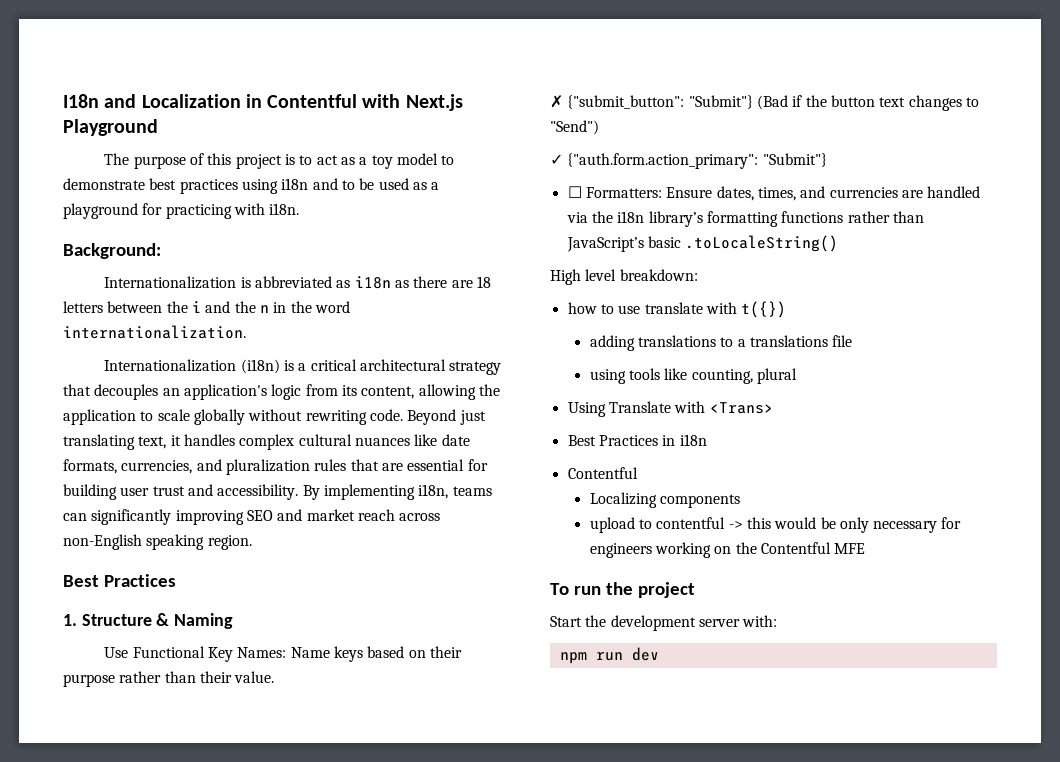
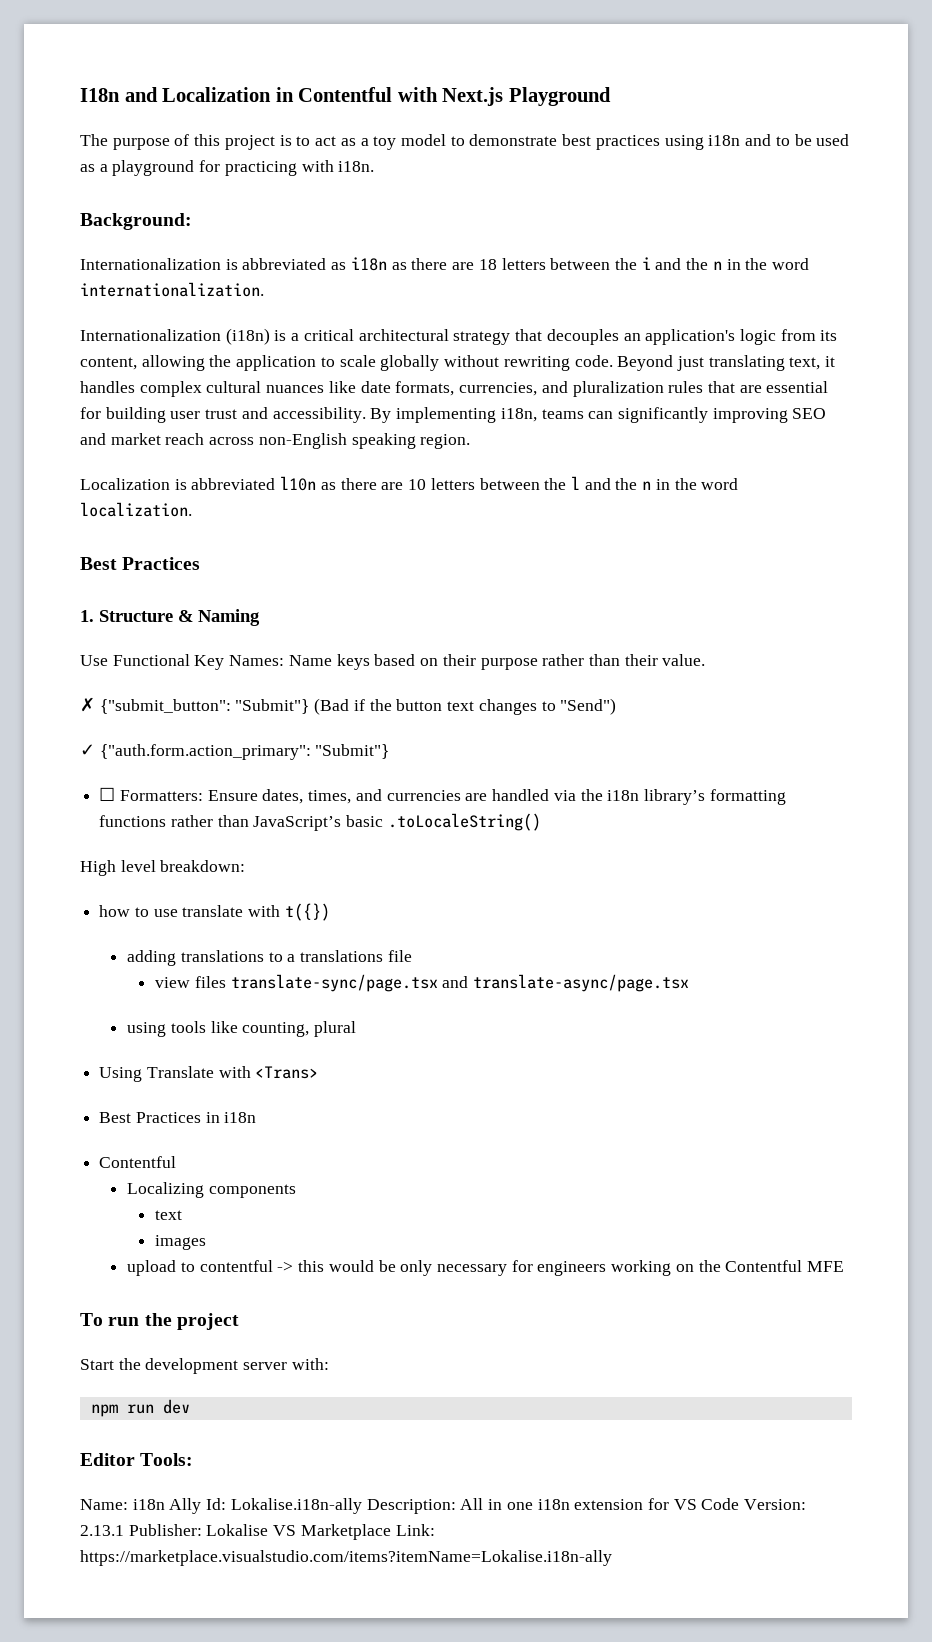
+ Localization is abbreviated l10n as there are 10 letters between the l and the n in the word localization.
+ view files translate-sync/page.tsx and translate-async/page.tsx
  Localizing components
+ text
+ images
+ Editor Tools:
+ Name: i18n Ally Id: Lokalise.i18n-ally Description: All in one i18n extension for VS Code Version: 2.13.1 Publisher: Lokalise VS Marketplace Link: https://marketplace.visualstudio.com/items?itemName=Lokalise.i18n-ally

